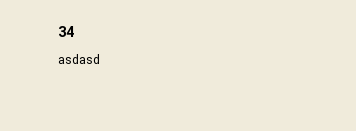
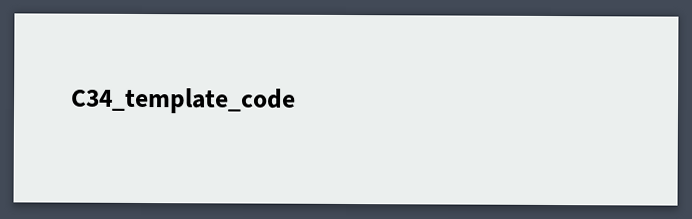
- 34
- asdasd
+ C34_template_code

